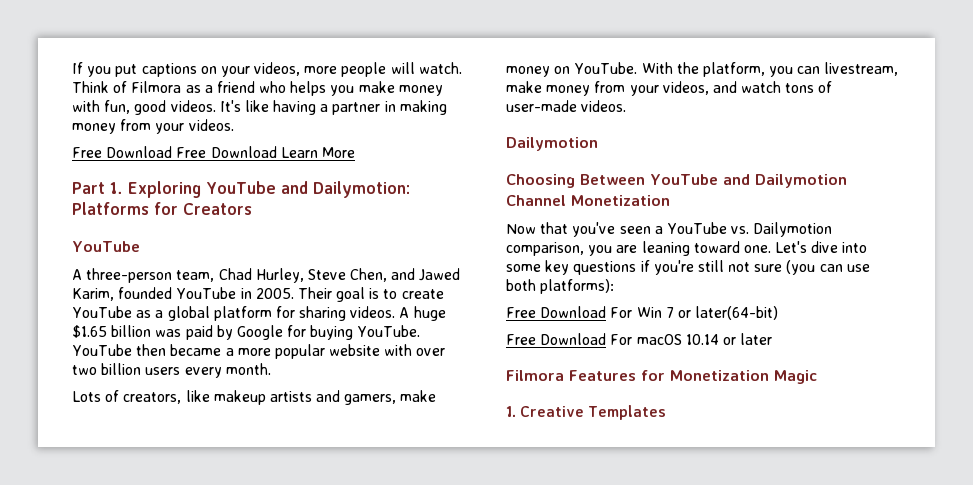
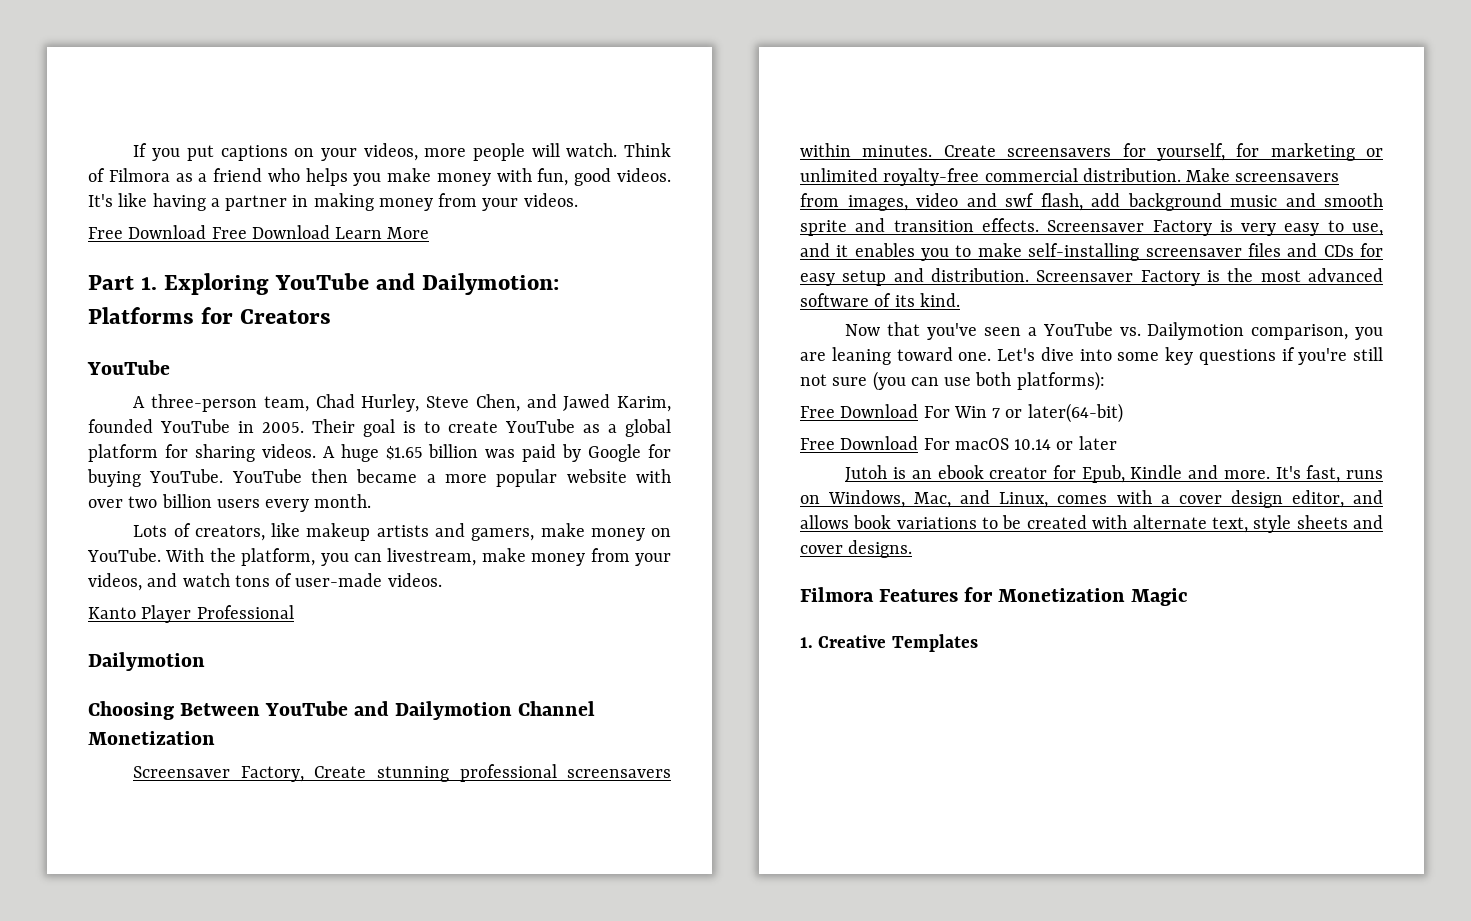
+ Kanto Player Professional
+ Screensaver Factory, Create stunning professional screensavers within minutes. Create screensavers for yourself, for marketing or unlimited royalty-free commercial distribution. Make screensavers from images, video and swf flash, add background music and smooth sprite and transition effects. Screensaver Factory is very easy to use, and it enables you to make self-installing screensaver files and CDs for easy setup and distribution. Screensaver Factory is the most advanced software of its kind.
+ Jutoh is an ebook creator for Epub, Kindle and more. It's fast, runs on Windows, Mac, and Linux, comes with a cover design editor, and allows book variations to be created with alternate text, style sheets and cover designs.

